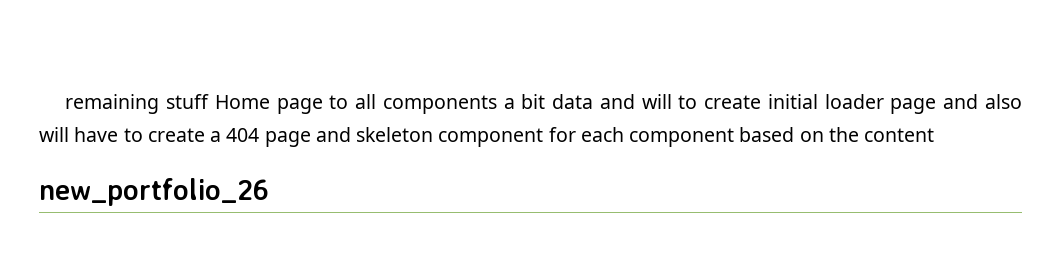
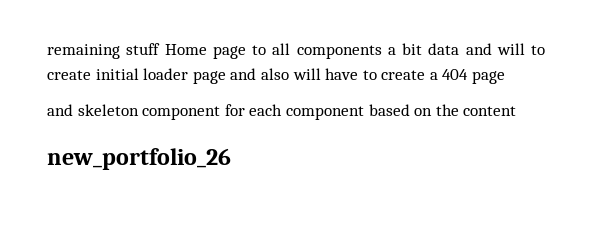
- remaining stuff Home page to all components a bit data and will to create initial loader page and also will have to create a 404 page and skeleton component for each component based on the content
+ remaining stuff Home page to all components a bit data and will to create initial loader page and also will have to create a 404 page
+ and skeleton component for each component based on the content

